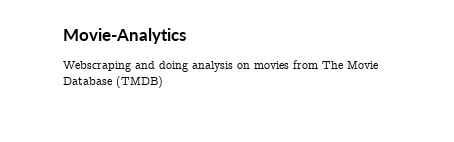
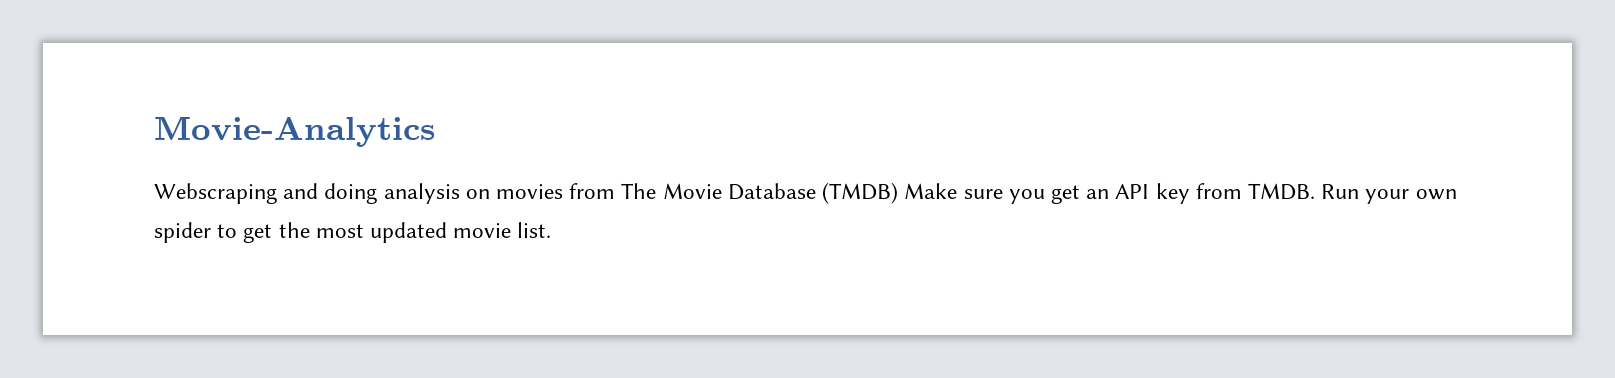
- Webscraping and doing analysis on movies from The Movie Database (TMDB)
+ Webscraping and doing analysis on movies from The Movie Database (TMDB) Make sure you get an API key from TMDB. Run your own spider to get the most updated movie list.

